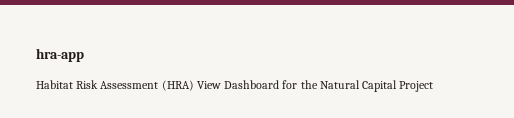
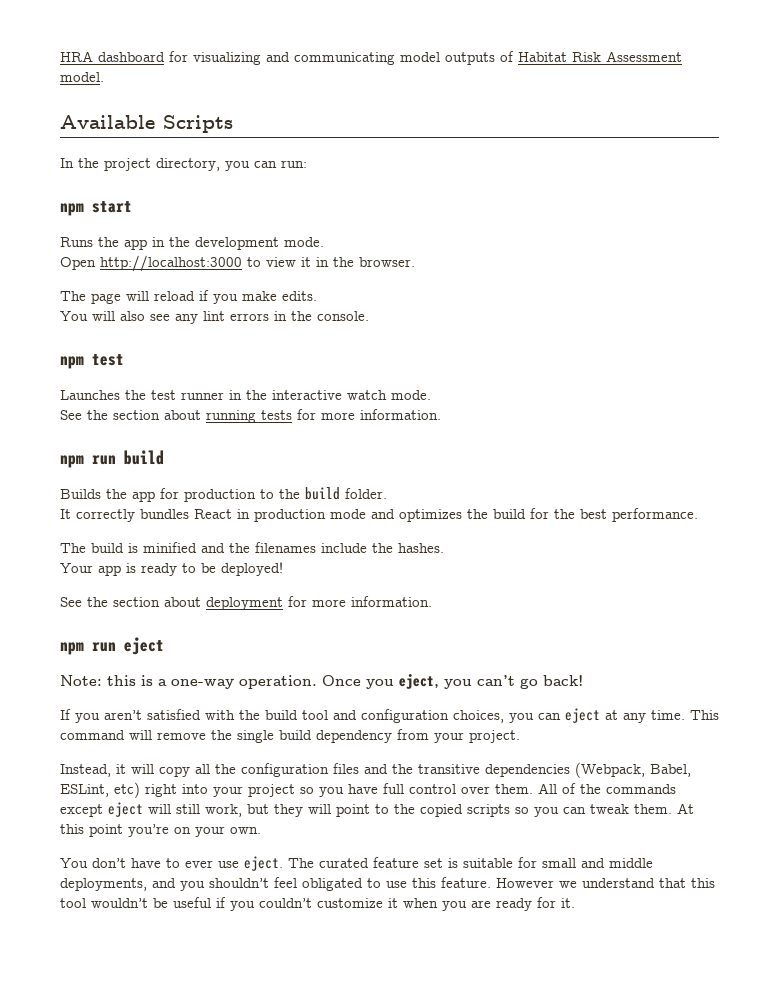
- hra-app
- Habitat Risk Assessment (HRA) View Dashboard for the Natural Capital Project
+ HRA dashboard for visualizing and communicating model outputs of Habitat Risk Assessment model.
+ Available Scripts
+ In the project directory, you can run:
+ npm start
+ Runs the app in the development mode.
+ Open http://localhost:3000 to view it in the browser.
+ The page will reload if you make edits.
+ You will also see any lint errors in the console.
+ npm test
+ Launches the test runner in the interactive watch mode.
+ See the section about running tests for more information.
+ npm run build
+ Builds the app for production to the build folder.
+ It correctly bundles React in production mode and optimizes the build for the best performance.
+ The build is minified and the filenames include the hashes.
+ Your app is ready to be deployed!
+ See the section about deployment for more information.
+ npm run eject
+ Note: this is a one-way operation. Once you eject, you can’t go back!
+ If you aren’t satisfied with the build tool and configuration choices, you can eject at any time. This command will remove the single build dependency from your project.
+ Instead, it will copy all the configuration files and the transitive dependencies (Webpack, Babel, ESLint, etc) right into your project so you have full control over them. All of the commands except eject will still work, but they will point to the copied scripts so you can tweak them. At this point you’re on your own.
+ You don’t have to ever use eject. The curated feature set is suitable for small and middle deployments, and you shouldn’t feel obligated to use this feature. However we understand that this tool wouldn’t be useful if you couldn’t customize it when you are ready for it.

